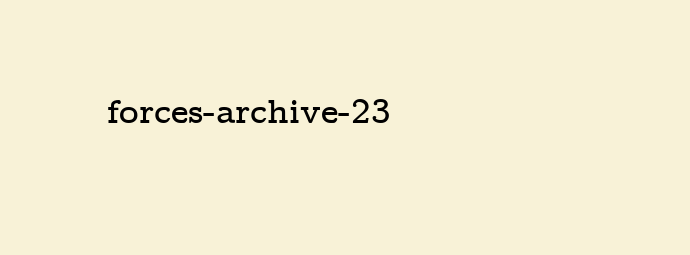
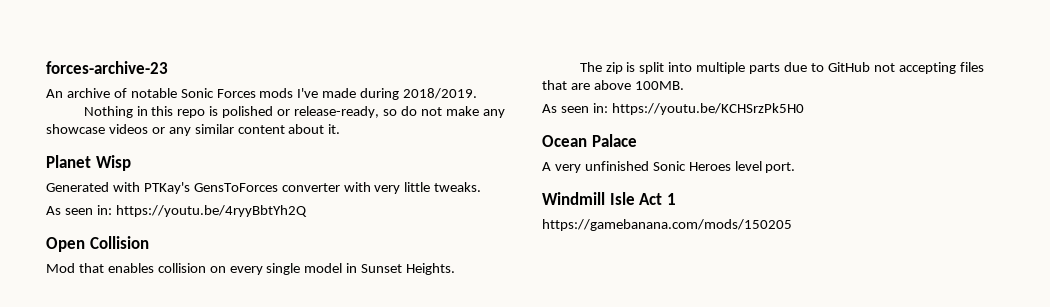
+ An archive of notable Sonic Forces mods I've made during 2018/2019.
+ Nothing in this repo is polished or release-ready, so do not make any showcase videos or any similar content about it.
+ Planet Wisp
+ Generated with PTKay's GensToForces converter with very little tweaks.
+ As seen in: https://youtu.be/4ryyBbtYh2Q
+ Open Collision
+ Mod that enables collision on every single model in Sunset Heights.
+ The zip is split into multiple parts due to GitHub not accepting files that are above 100MB.
+ As seen in: https://youtu.be/KCHSrzPk5H0
+ Ocean Palace
+ A very unfinished Sonic Heroes level port.
+ Windmill Isle Act 1
+ https://gamebanana.com/mods/150205

